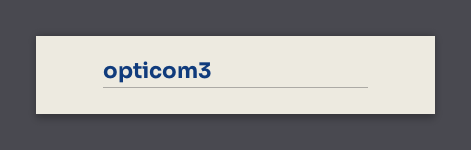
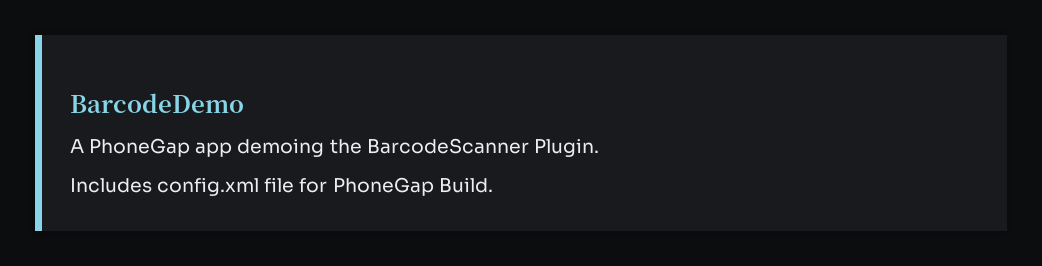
- opticom3
+ BarcodeDemo
+ A PhoneGap app demoing the BarcodeScanner Plugin.
+ Includes config.xml file for PhoneGap Build.

